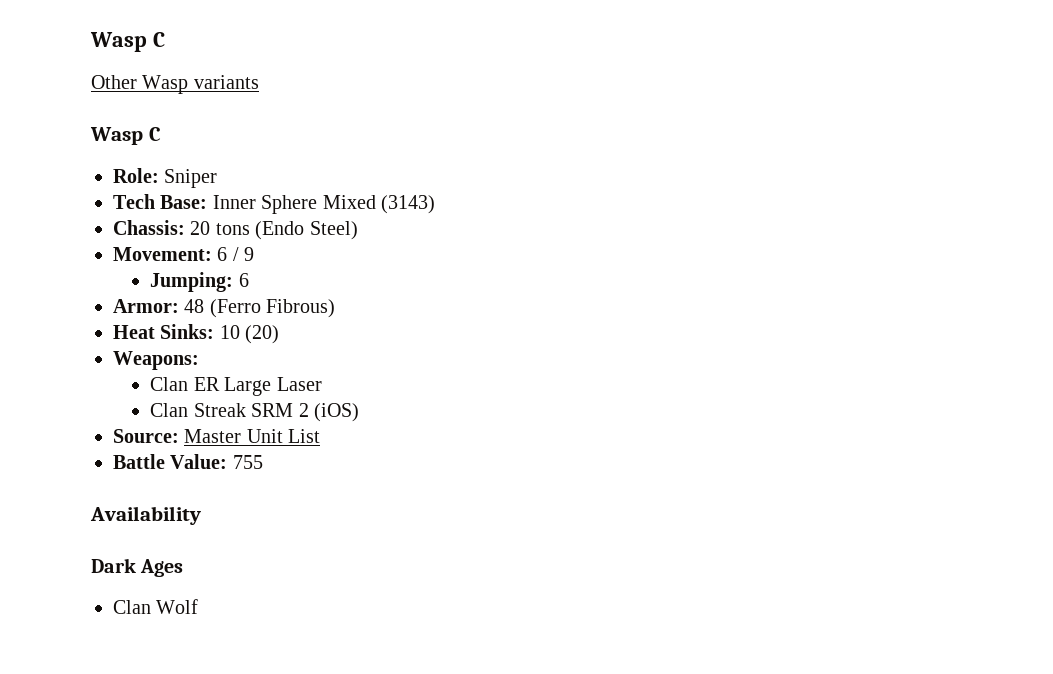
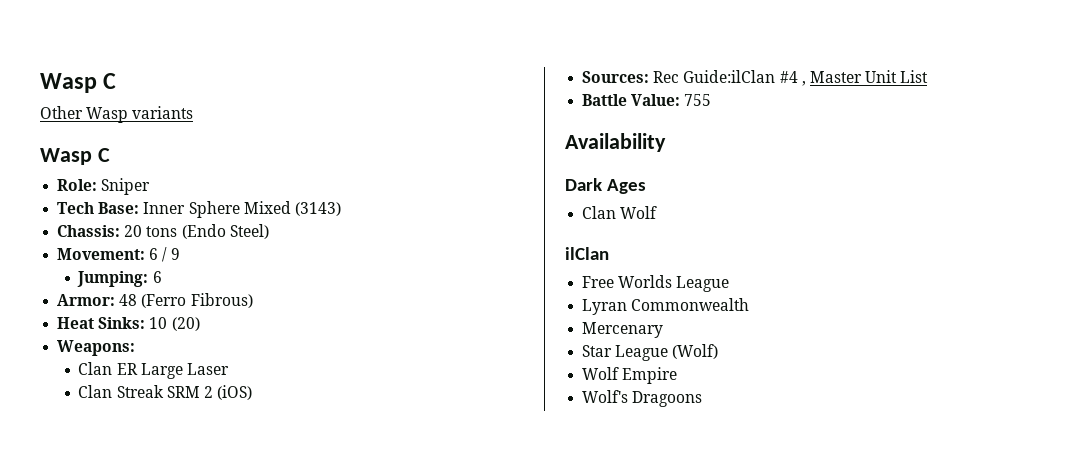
- Source: Master Unit List
+ Sources: Rec Guide:ilClan #4 , Master Unit List
+ ilClan
+ Free Worlds League
+ Lyran Commonwealth
+ Mercenary
+ Star League (Wolf)
+ Wolf Empire
+ Wolf's Dragoons

